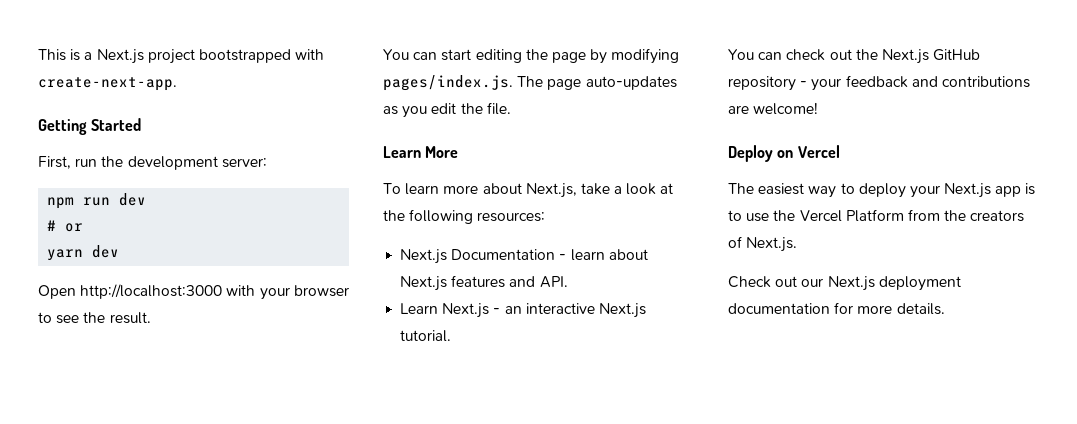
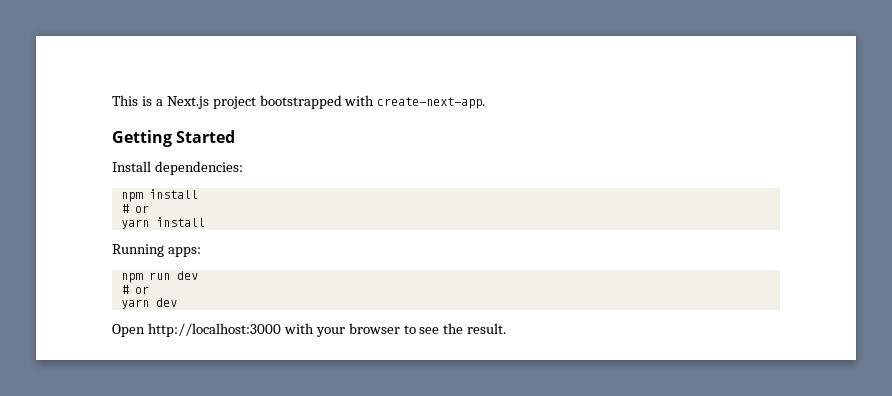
- First, run the development server:
+ Install dependencies:
+ npm install
+ # or
+ yarn install
+ Running apps:
- You can start editing the page by modifying pages/index.js. The page auto-updates as you edit the file.
- Learn More
- To learn more about Next.js, take a look at the following resources:
- Next.js Documentation - learn about Next.js features and API.
- Learn Next.js - an interactive Next.js tutorial.
- You can check out the Next.js GitHub repository - your feedback and contributions are welcome!
- Deploy on Vercel
- The easiest way to deploy your Next.js app is to use the Vercel Platform from the creators of Next.js.
- Check out our Next.js deployment documentation for more details.

